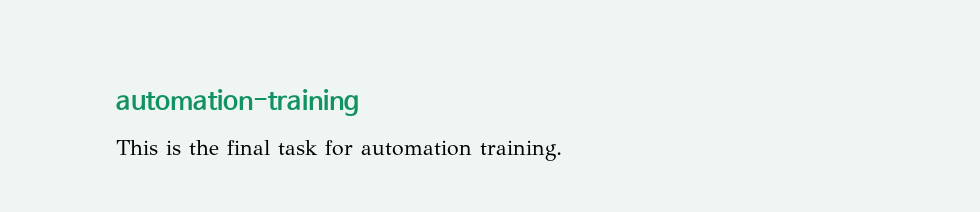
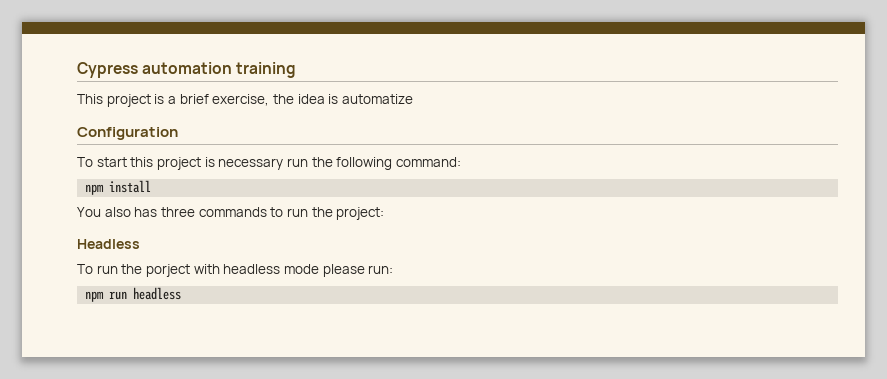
- automation-training
- This is the final task for automation training.
+ Cypress automation training
+ This project is a brief exercise, the idea is automatize
+ Configuration
+ To start this project is necessary run the following command:
+ npm install
+ You also has three commands to run the project:
+ Headless
+ To run the porject with headless mode please run:
+ npm run headless

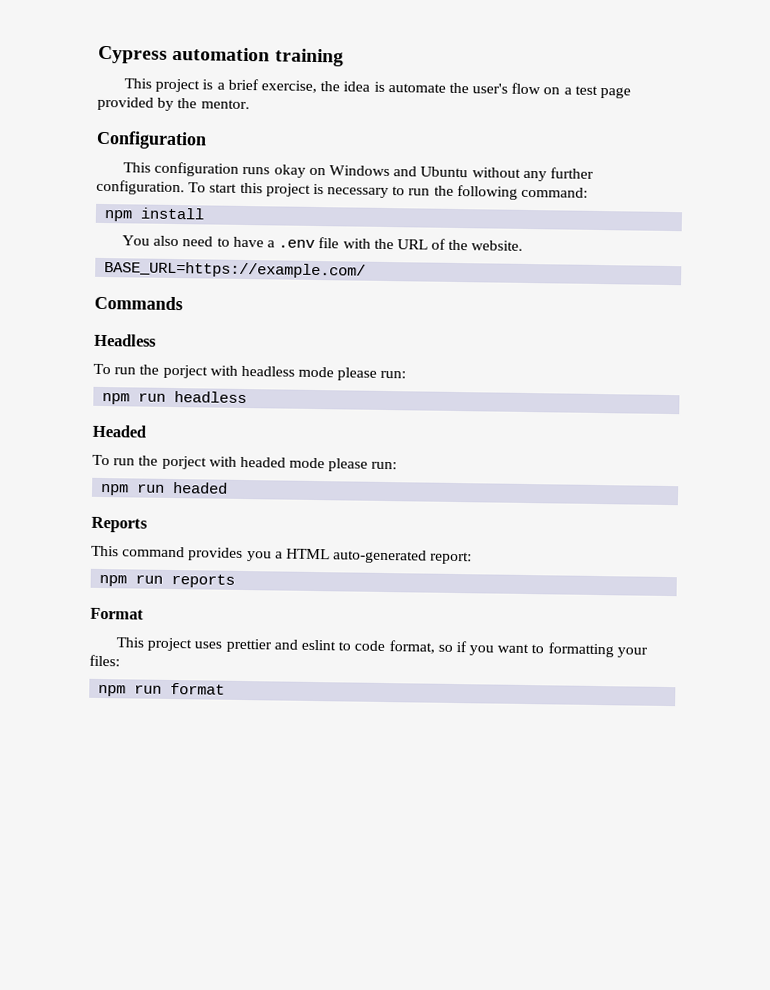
- This project is a brief exercise, the idea is automatize
+ This project is a brief exercise, the idea is automate the user's flow on a test page provided by the mentor.
  Configuration
- To start this project is necessary run the following command:
+ This configuration runs okay on Windows and Ubuntu without any further configuration. To start this project is necessary to run the following command:
- You also has three commands to run the project:
+ You also need to have a .env file with the URL of the website.
+ BASE_URL=https://example.com/
+ Commands
+ Headed
+ To run the porject with headed mode please run:
+ npm run headed
+ Reports
+ This command provides you a HTML auto-generated report:
+ npm run reports
+ Format
+ This project uses prettier and eslint to code format, so if you want to formatting your files:
+ npm run format

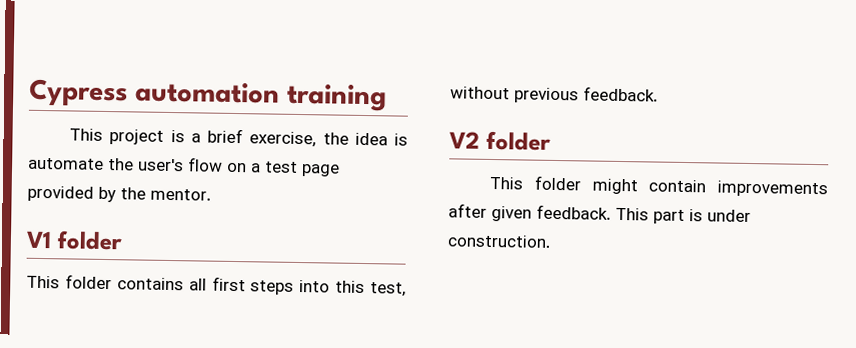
- Configuration
- This configuration runs okay on Windows and Ubuntu without any further configuration. To start this project is necessary to run the following command:
- npm install
- You also need to have a .env file with the URL of the website.
- BASE_URL=https://example.com/
- Commands
- Headless
- To run the porject with headless mode please run:
- npm run headless
- Headed
- To run the porject with headed mode please run:
- npm run headed
- Reports
- This command provides you a HTML auto-generated report:
- npm run reports
- Format
- This project uses prettier and eslint to code format, so if you want to formatting your files:
- npm run format
+ V1 folder
+ This folder contains all first steps into this test, without previous feedback.
+ V2 folder
+ This folder might contain improvements after given feedback. This part is under construction.

